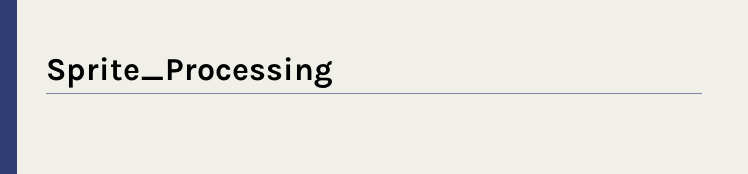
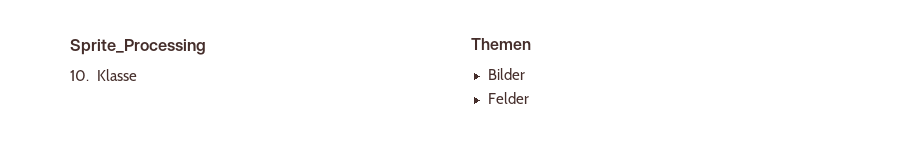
+ 10. Klasse
+ Themen
+ Bilder
+ Felder

